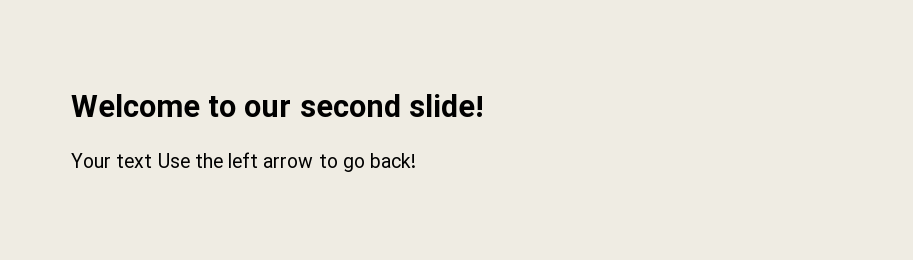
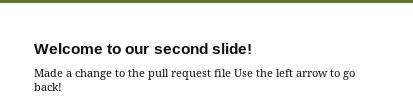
- Your text Use the left arrow to go back!
+ Made a change to the pull request file Use the left arrow to go back!

